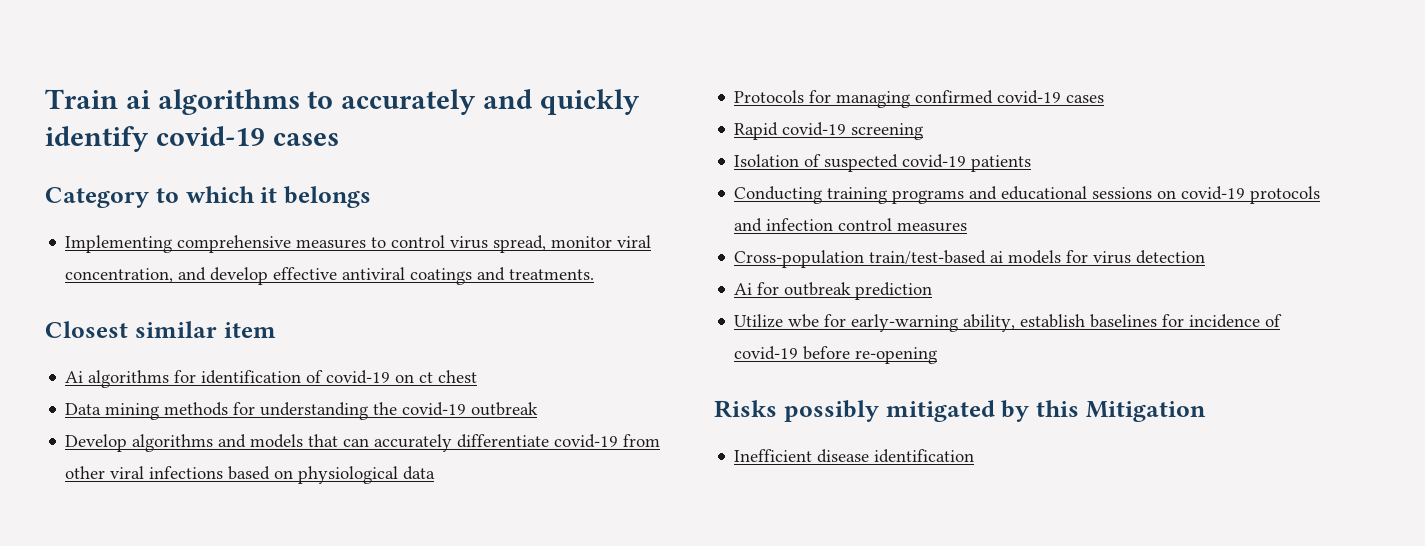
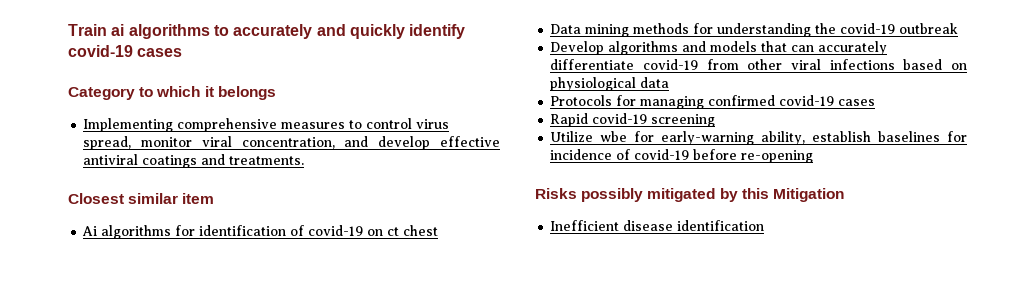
- Isolation of suspected covid-19 patients
- Conducting training programs and educational sessions on covid-19 protocols and infection control measures
- Cross-population train/test-based ai models for virus detection
- Ai for outbreak prediction

